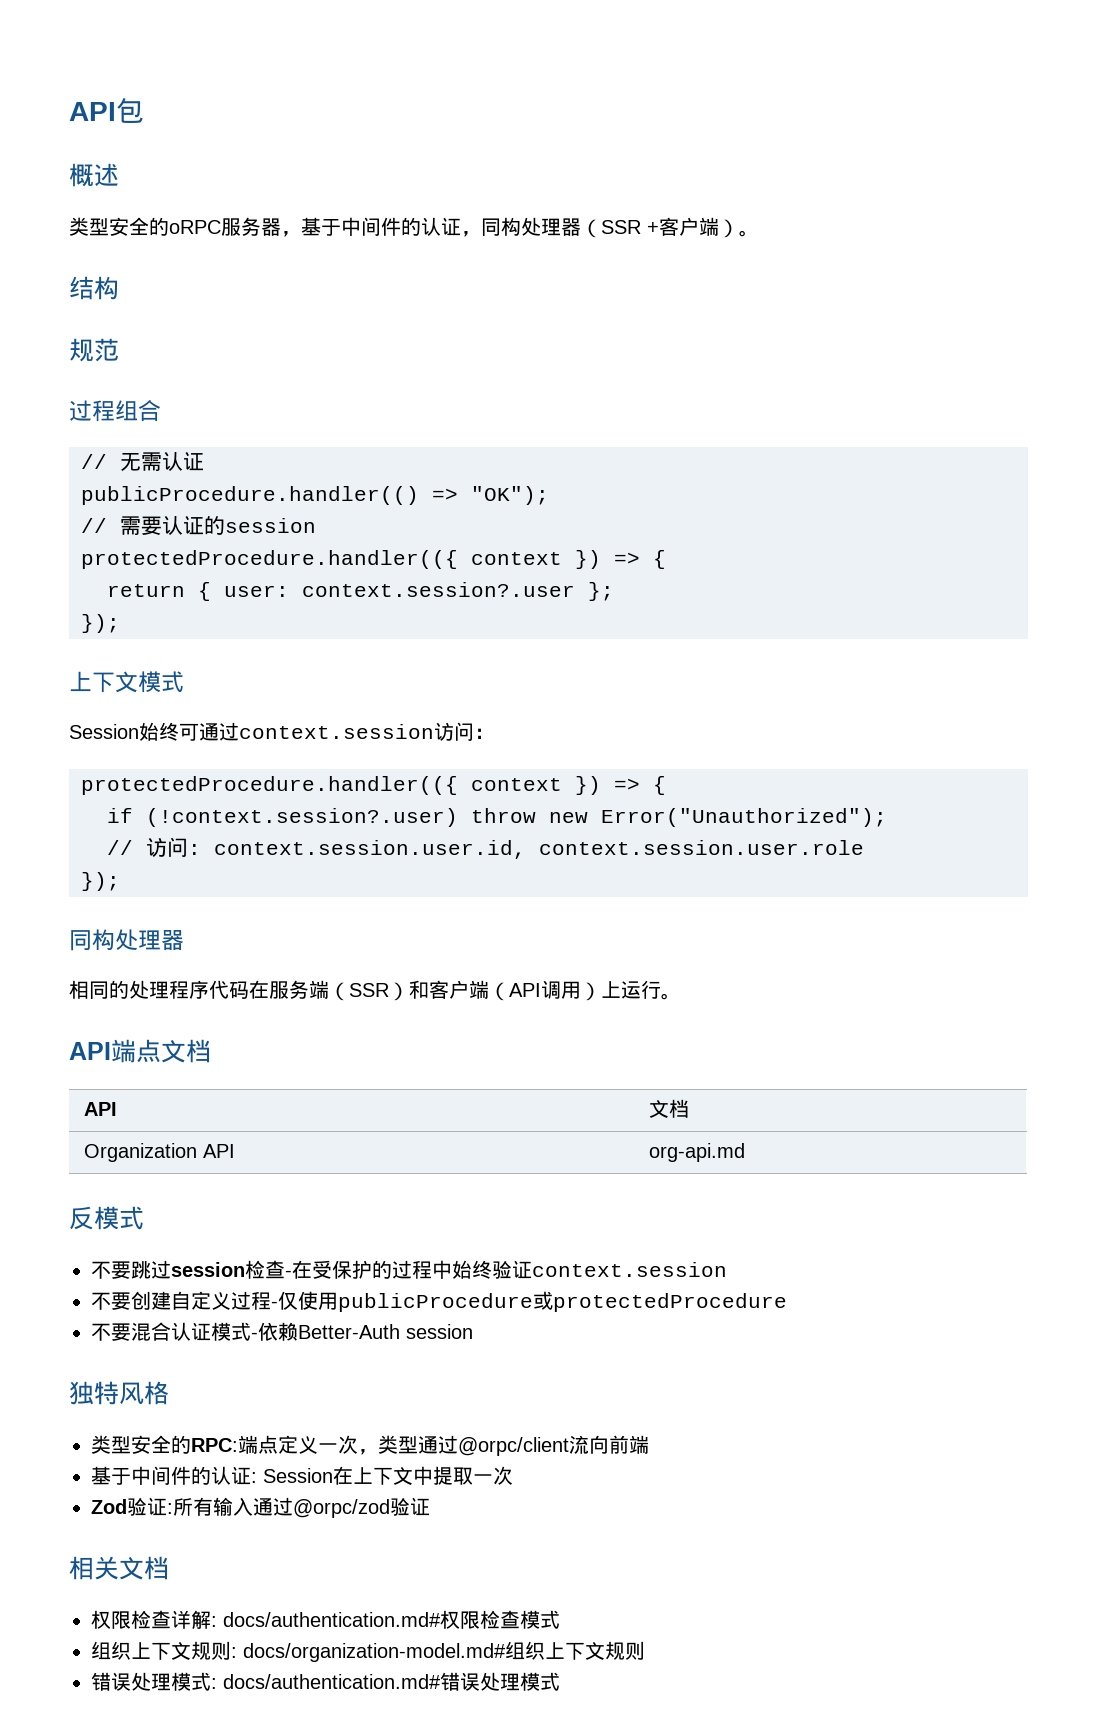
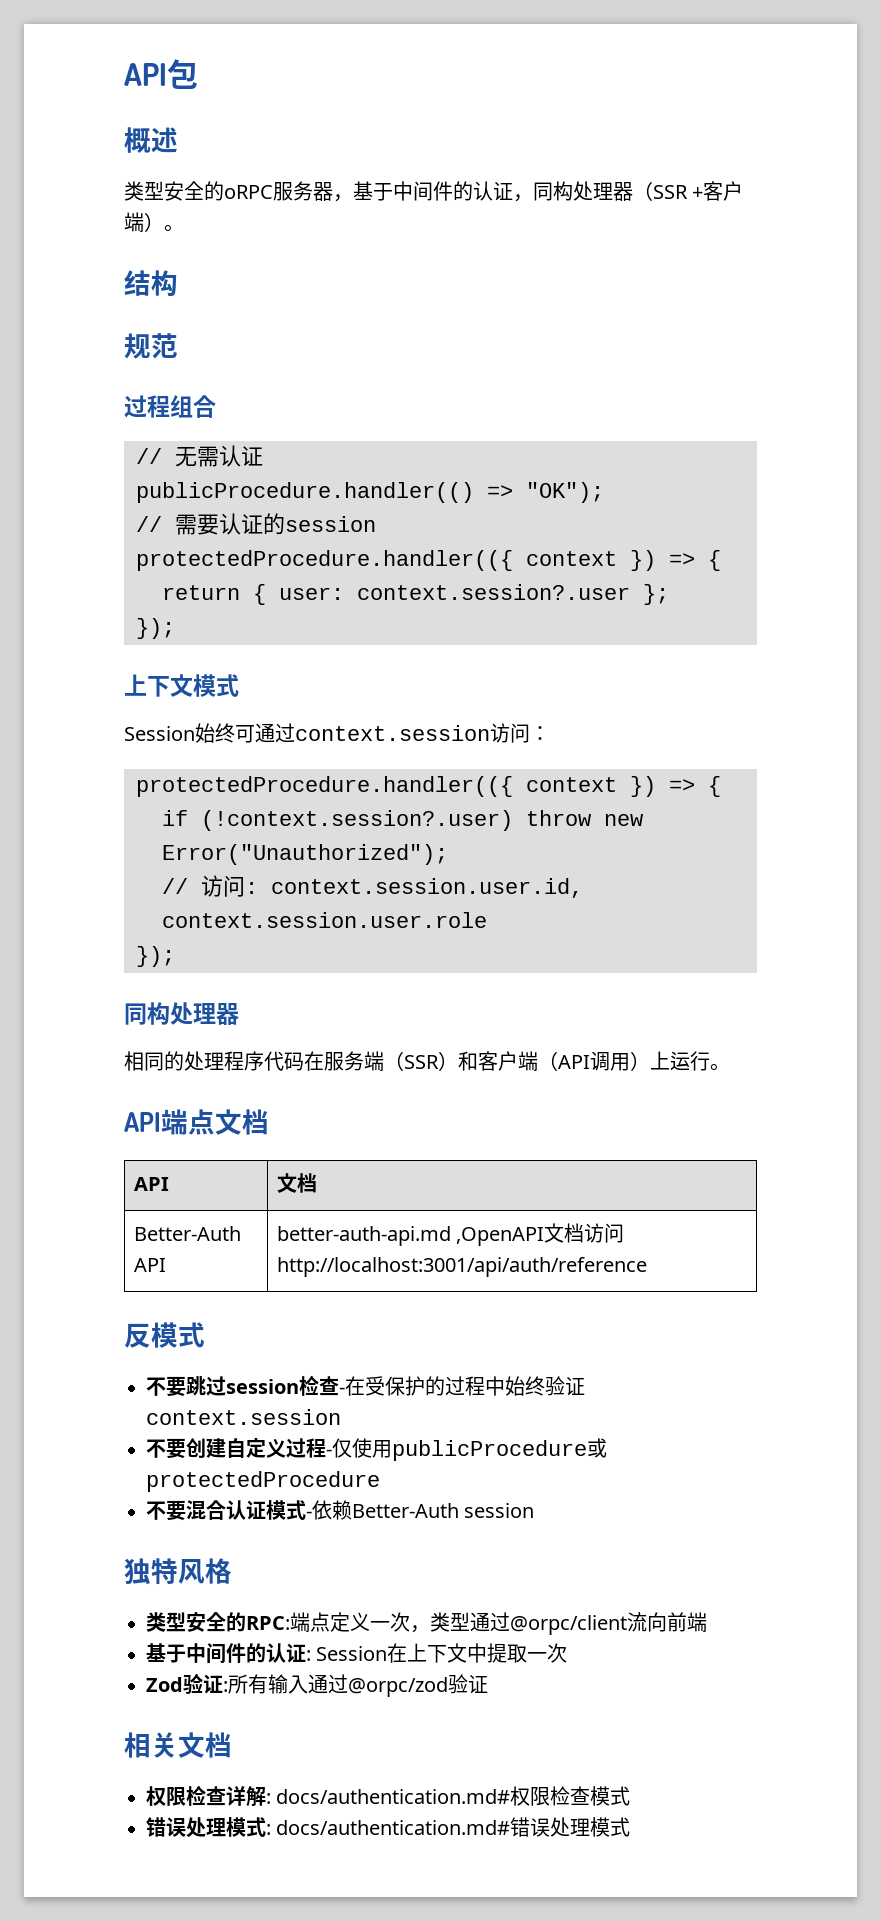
- Organization API | org-api.md
+ Better-Auth API | better-auth-api.md ,OpenAPI文档访问http://localhost:3001/api/auth/reference
- 组织上下文规则: docs/organization-model.md#组织上下文规则

